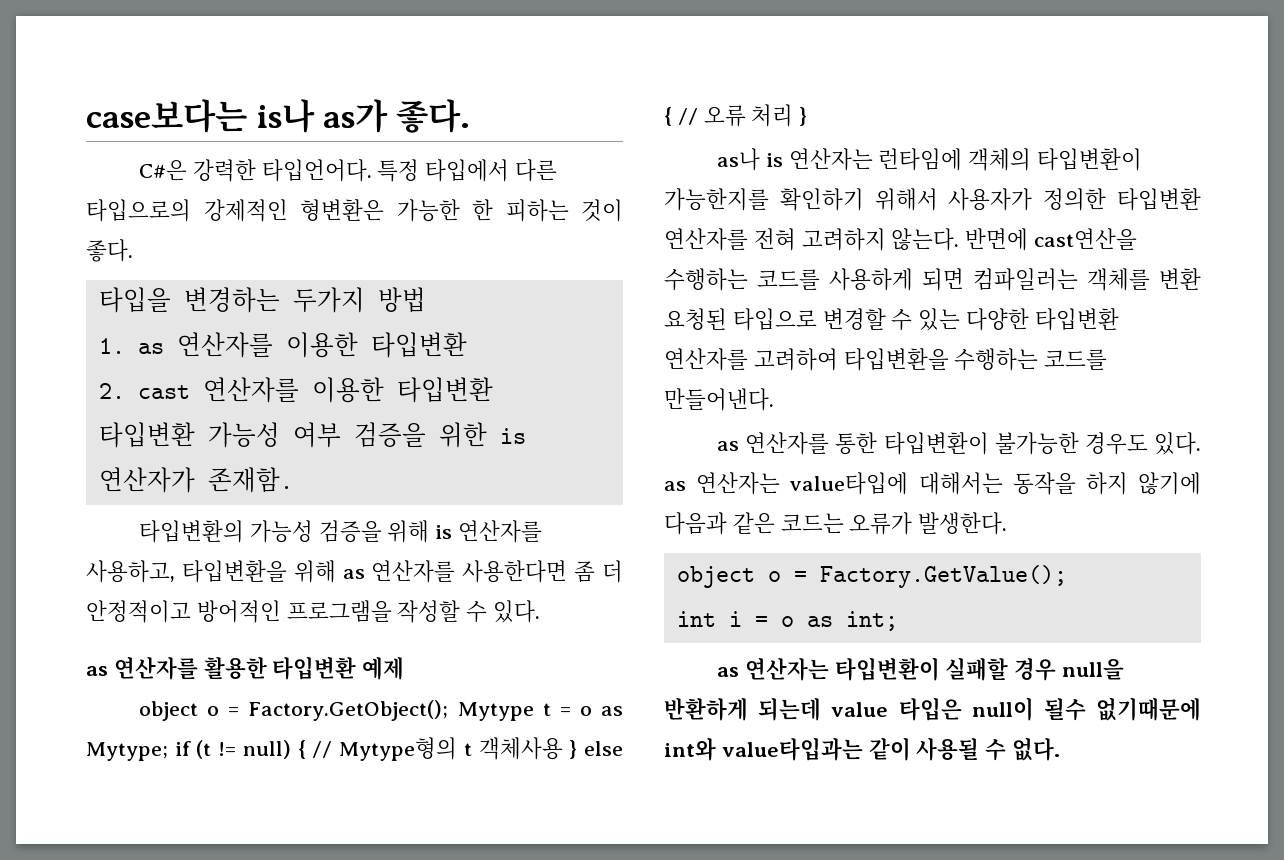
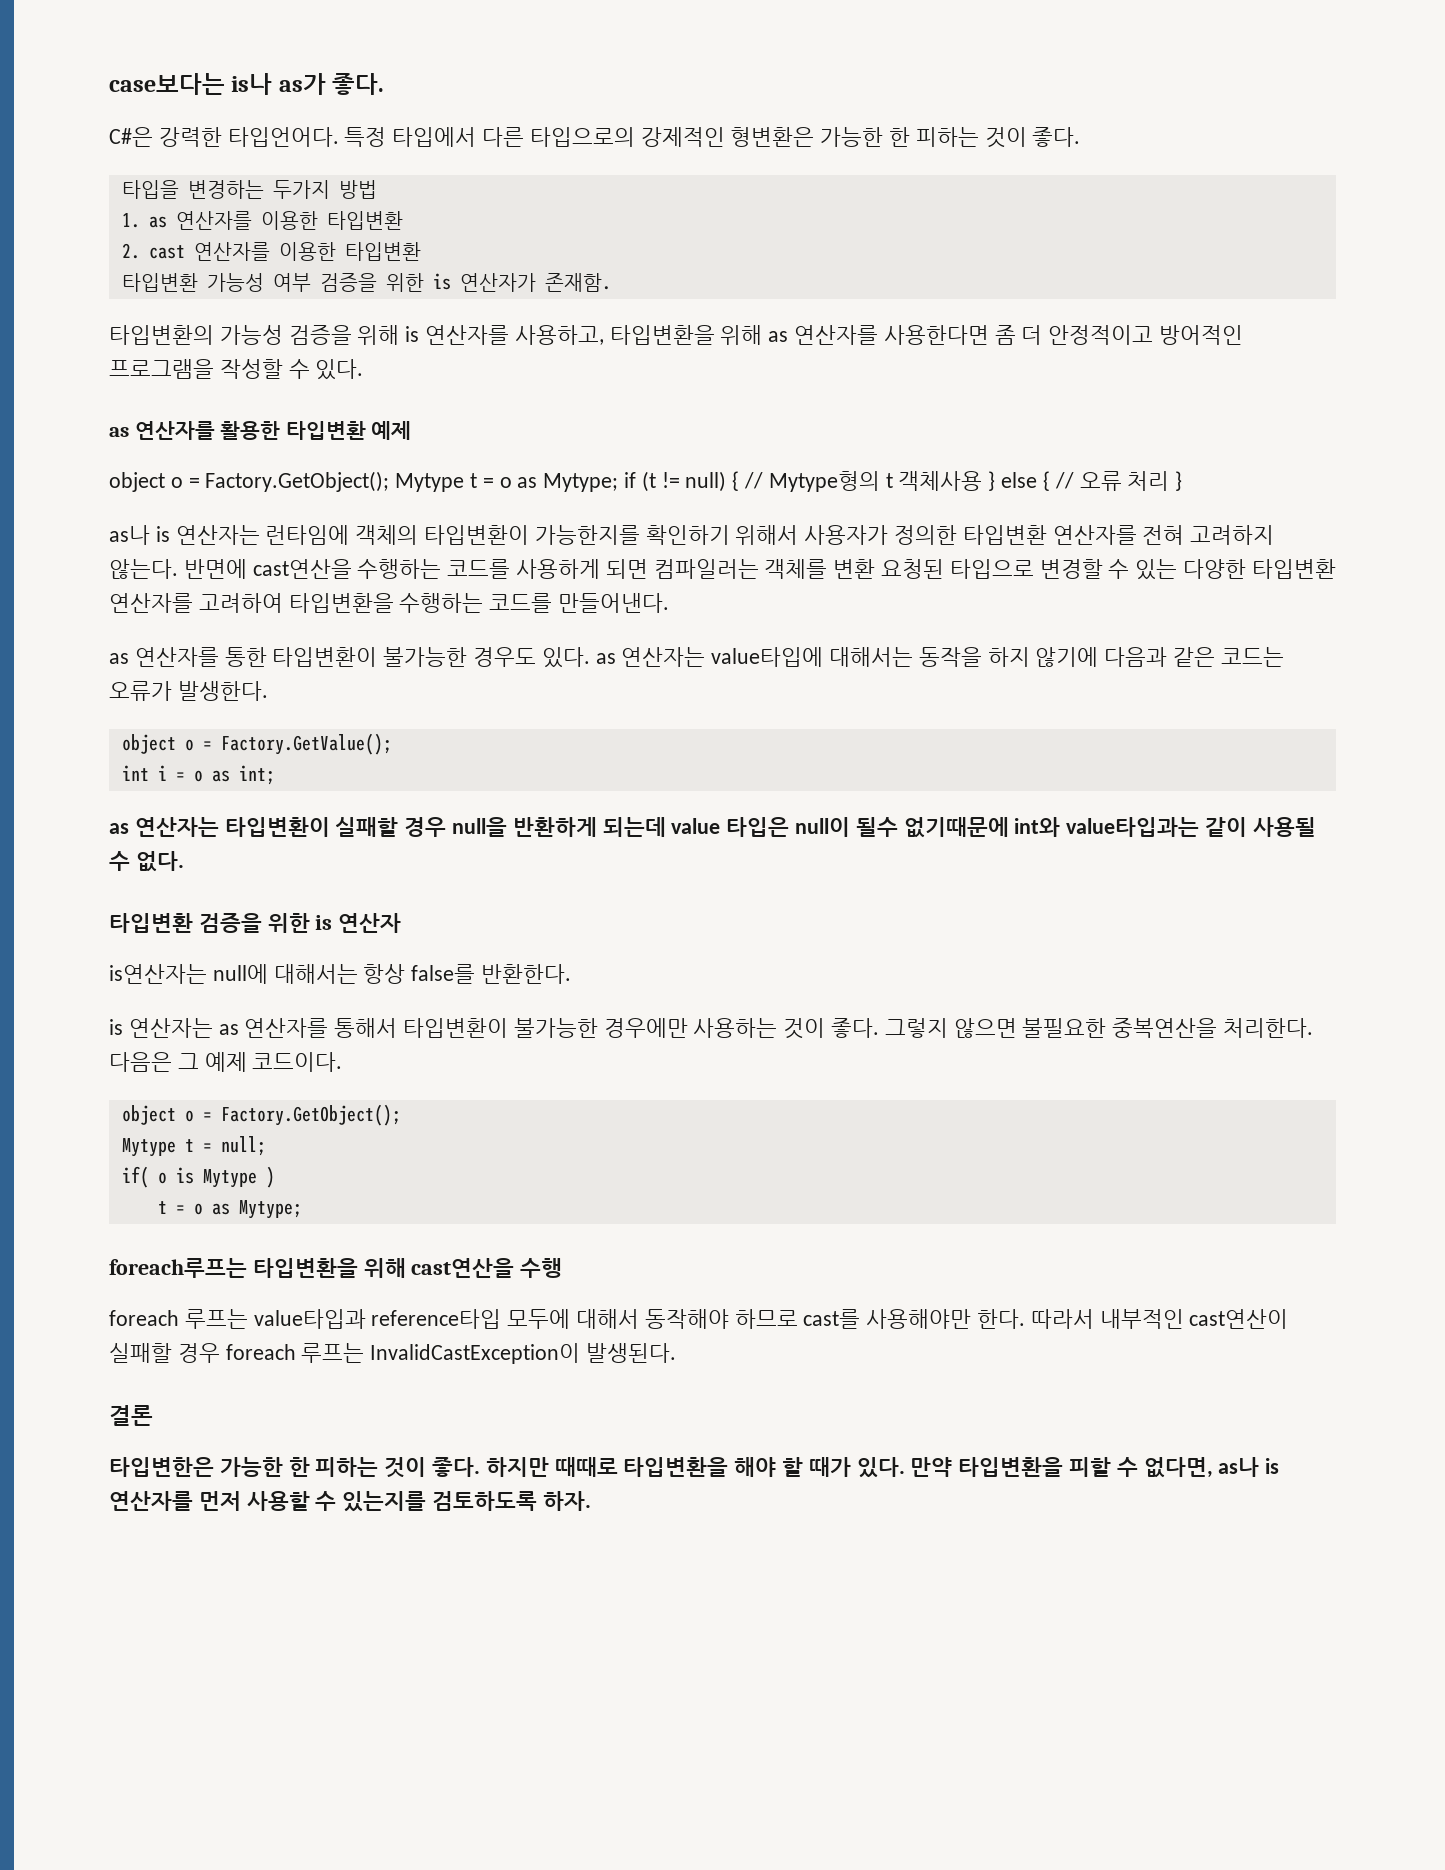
+ 타입변환 검증을 위한 is 연산자
+ is연산자는 null에 대해서는 항상 false를 반환한다.
+ is 연산자는 as 연산자를 통해서 타입변환이 불가능한 경우에만 사용하는 것이 좋다. 그렇지 않으면 불필요한 중복연산을 처리한다. 다음은 그 예제 코드이다.
+ object o = Factory.GetObject();
+ Mytype t = null;
+ if( o is Mytype )
+ t = o as Mytype;
+ foreach루프는 타입변환을 위해 cast연산을 수행
+ foreach 루프는 value타입과 reference타입 모두에 대해서 동작해야 하므로 cast를 사용해야만 한다. 따라서 내부적인 cast연산이 실패할 경우 foreach 루프는 InvalidCastException이 발생된다.
+ 결론
+ 타입변한은 가능한 한 피하는 것이 좋다. 하지만 때때로 타입변환을 해야 할 때가 있다. 만약 타입변환을 피할 수 없다면, as나 is 연산자를 먼저 사용할 수 있는지를 검토하도록 하자.

